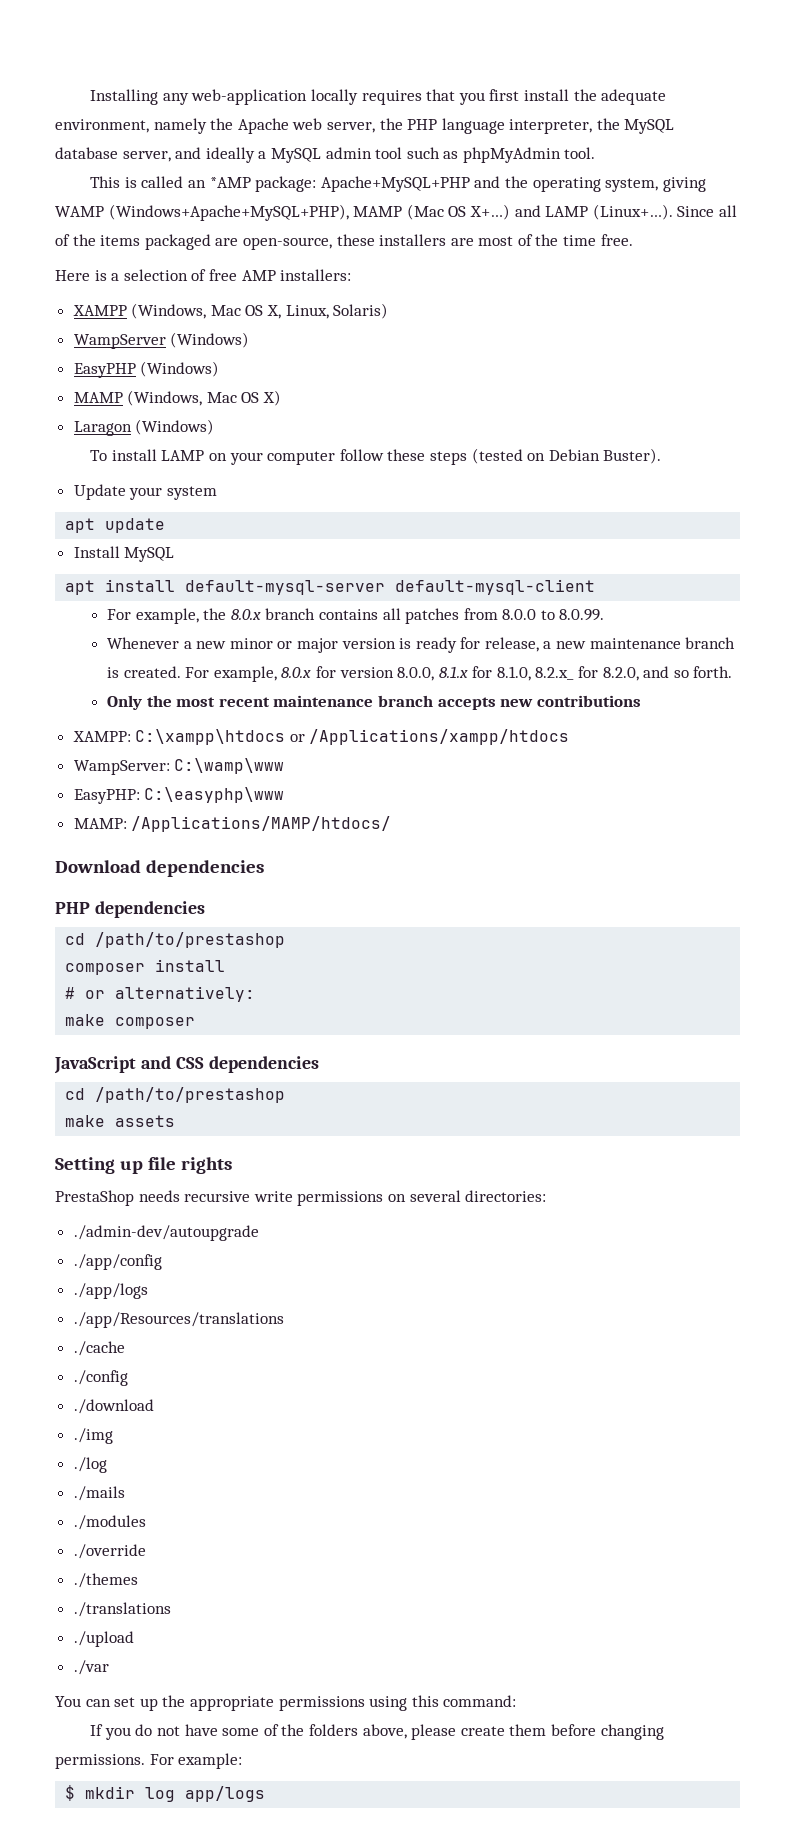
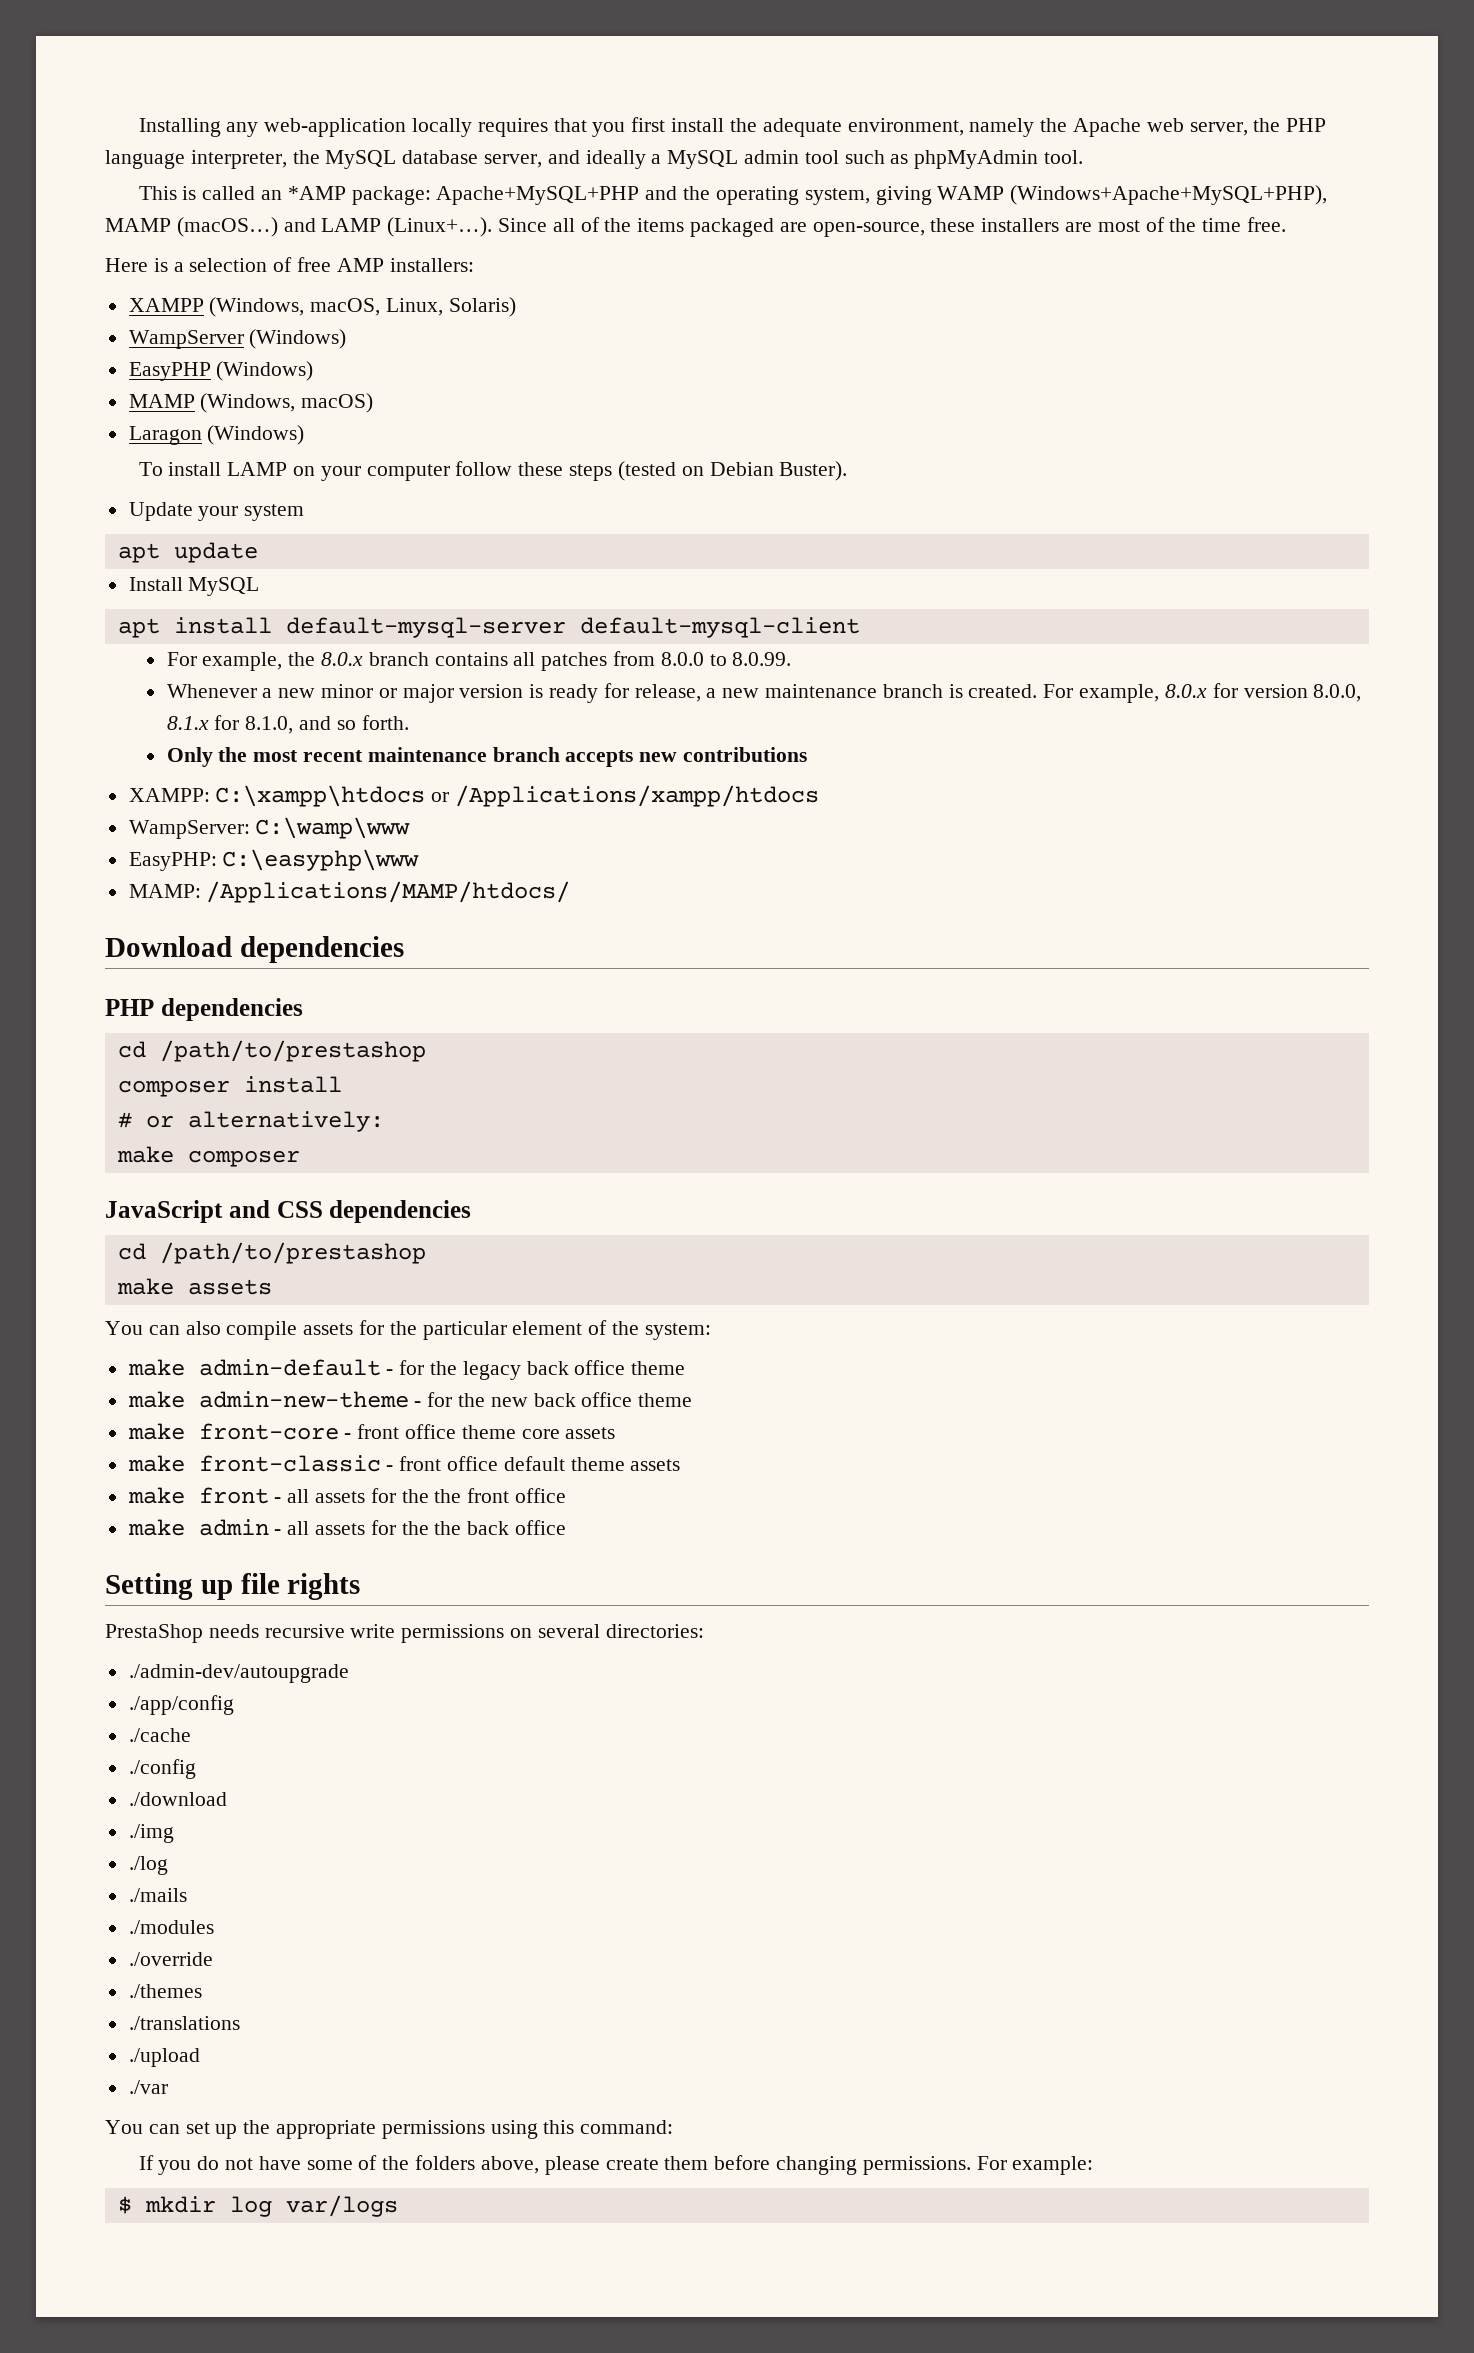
- This is called an *AMP package: Apache+MySQL+PHP and the operating system, giving WAMP (Windows+Apache+MySQL+PHP), MAMP (Mac OS X+…) and LAMP (Linux+…).
+ This is called an *AMP package: Apache+MySQL+PHP and the operating system, giving WAMP (Windows+Apache+MySQL+PHP), MAMP (macOS…) and LAMP (Linux+…).
- XAMPP (Windows, Mac OS X, Linux, Solaris)
+ XAMPP (Windows, macOS, Linux, Solaris)
- MAMP (Windows, Mac OS X)
+ MAMP (Windows, macOS)
- For example, 8.0.x for version 8.0.0, 8.1.x for 8.1.0, 8.2.x_ for 8.2.0, and so forth.
+ For example, 8.0.x for version 8.0.0, 8.1.x for 8.1.0, and so forth.
+ You can also compile assets for the particular element of the system:
+ make admin-default - for the legacy back office theme
+ make admin-new-theme - for the new back office theme
+ make front-core - front office theme core assets
+ make front-classic - front office default theme assets
+ make front - all assets for the the front office
+ make admin - all assets for the the back office
- ./app/logs
- ./app/Resources/translations
- $ mkdir log app/logs
+ $ mkdir log var/logs

